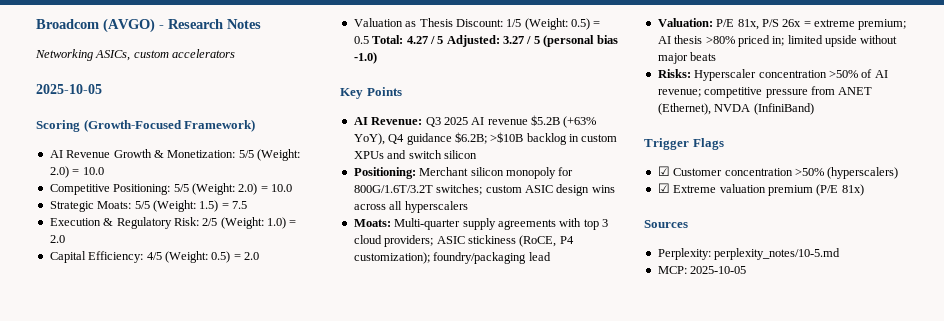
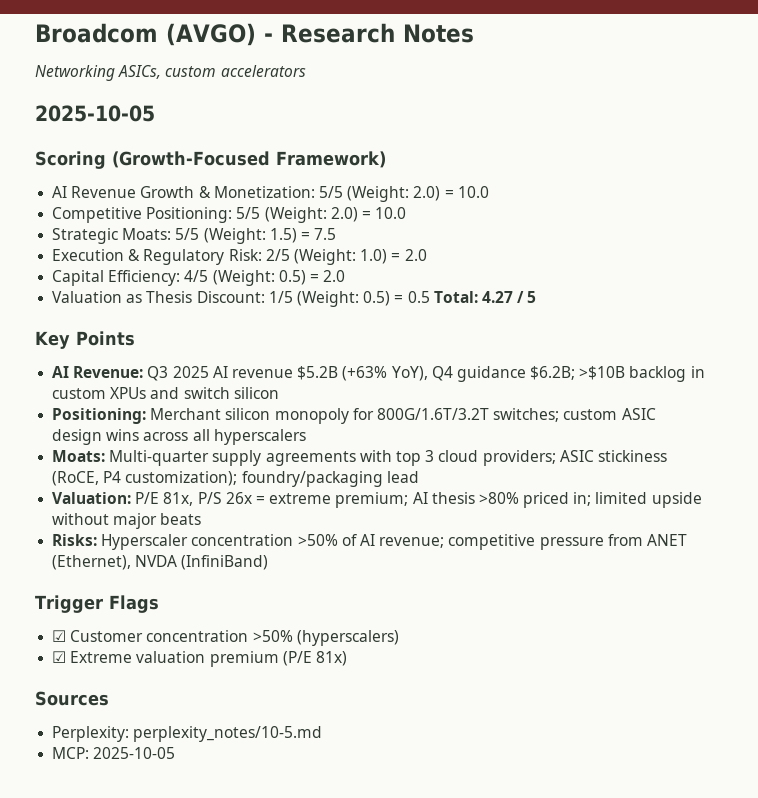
- Valuation as Thesis Discount: 1/5 (Weight: 0.5) = 0.5 Total: 4.27 / 5 Adjusted: 3.27 / 5 (personal bias -1.0)
+ Valuation as Thesis Discount: 1/5 (Weight: 0.5) = 0.5 Total: 4.27 / 5

